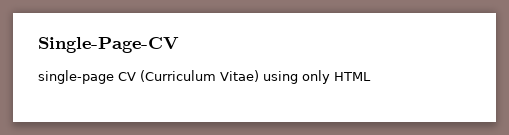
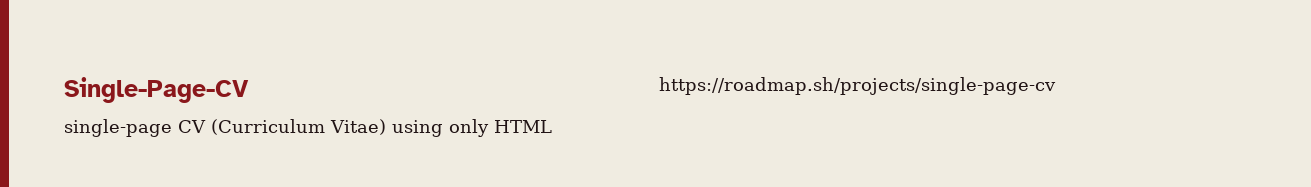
- single-page CV (Curriculum Vitae) using only HTML
+ single-page CV (Curriculum Vitae) using only HTML https://roadmap.sh/projects/single-page-cv

